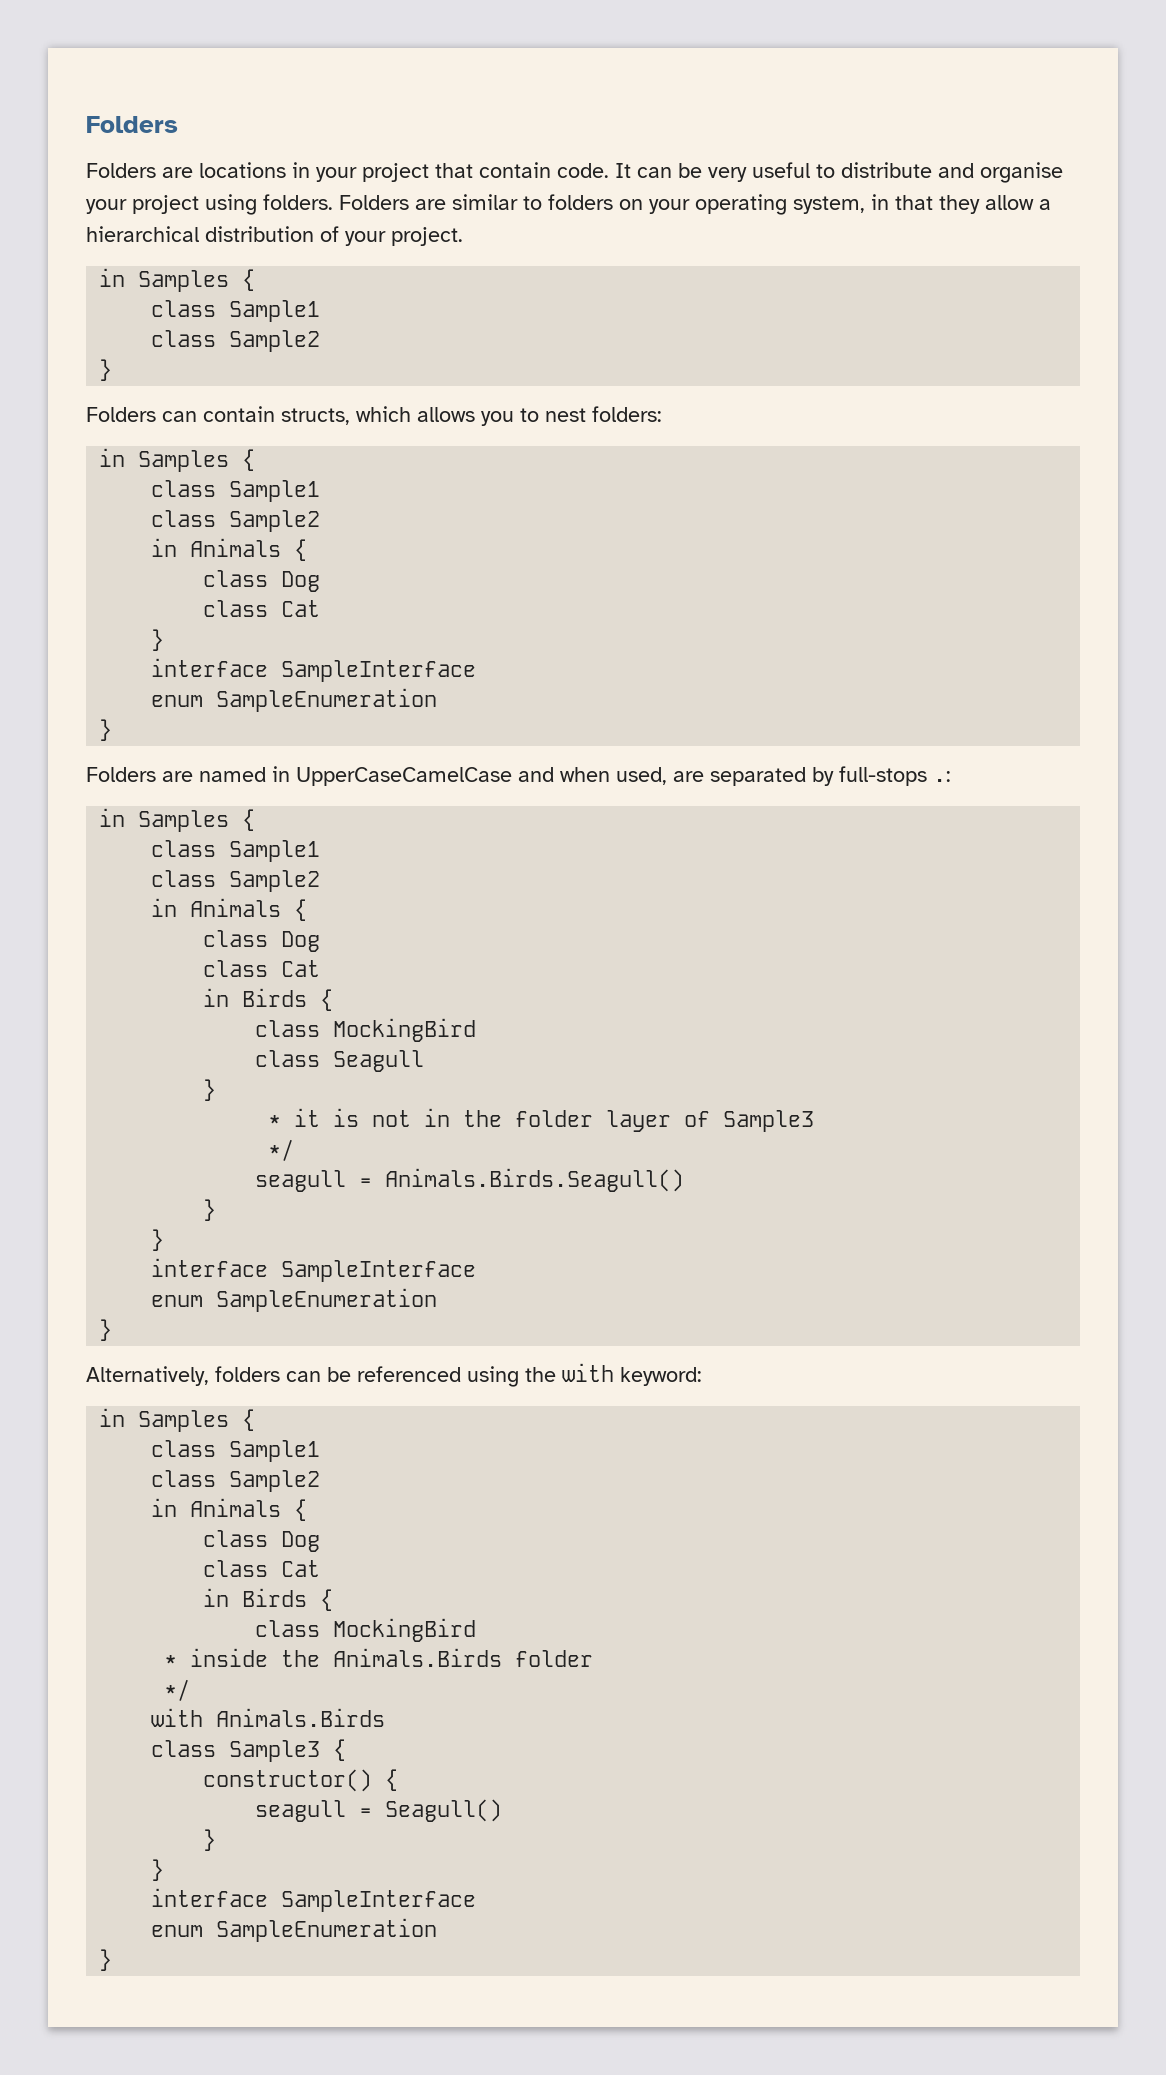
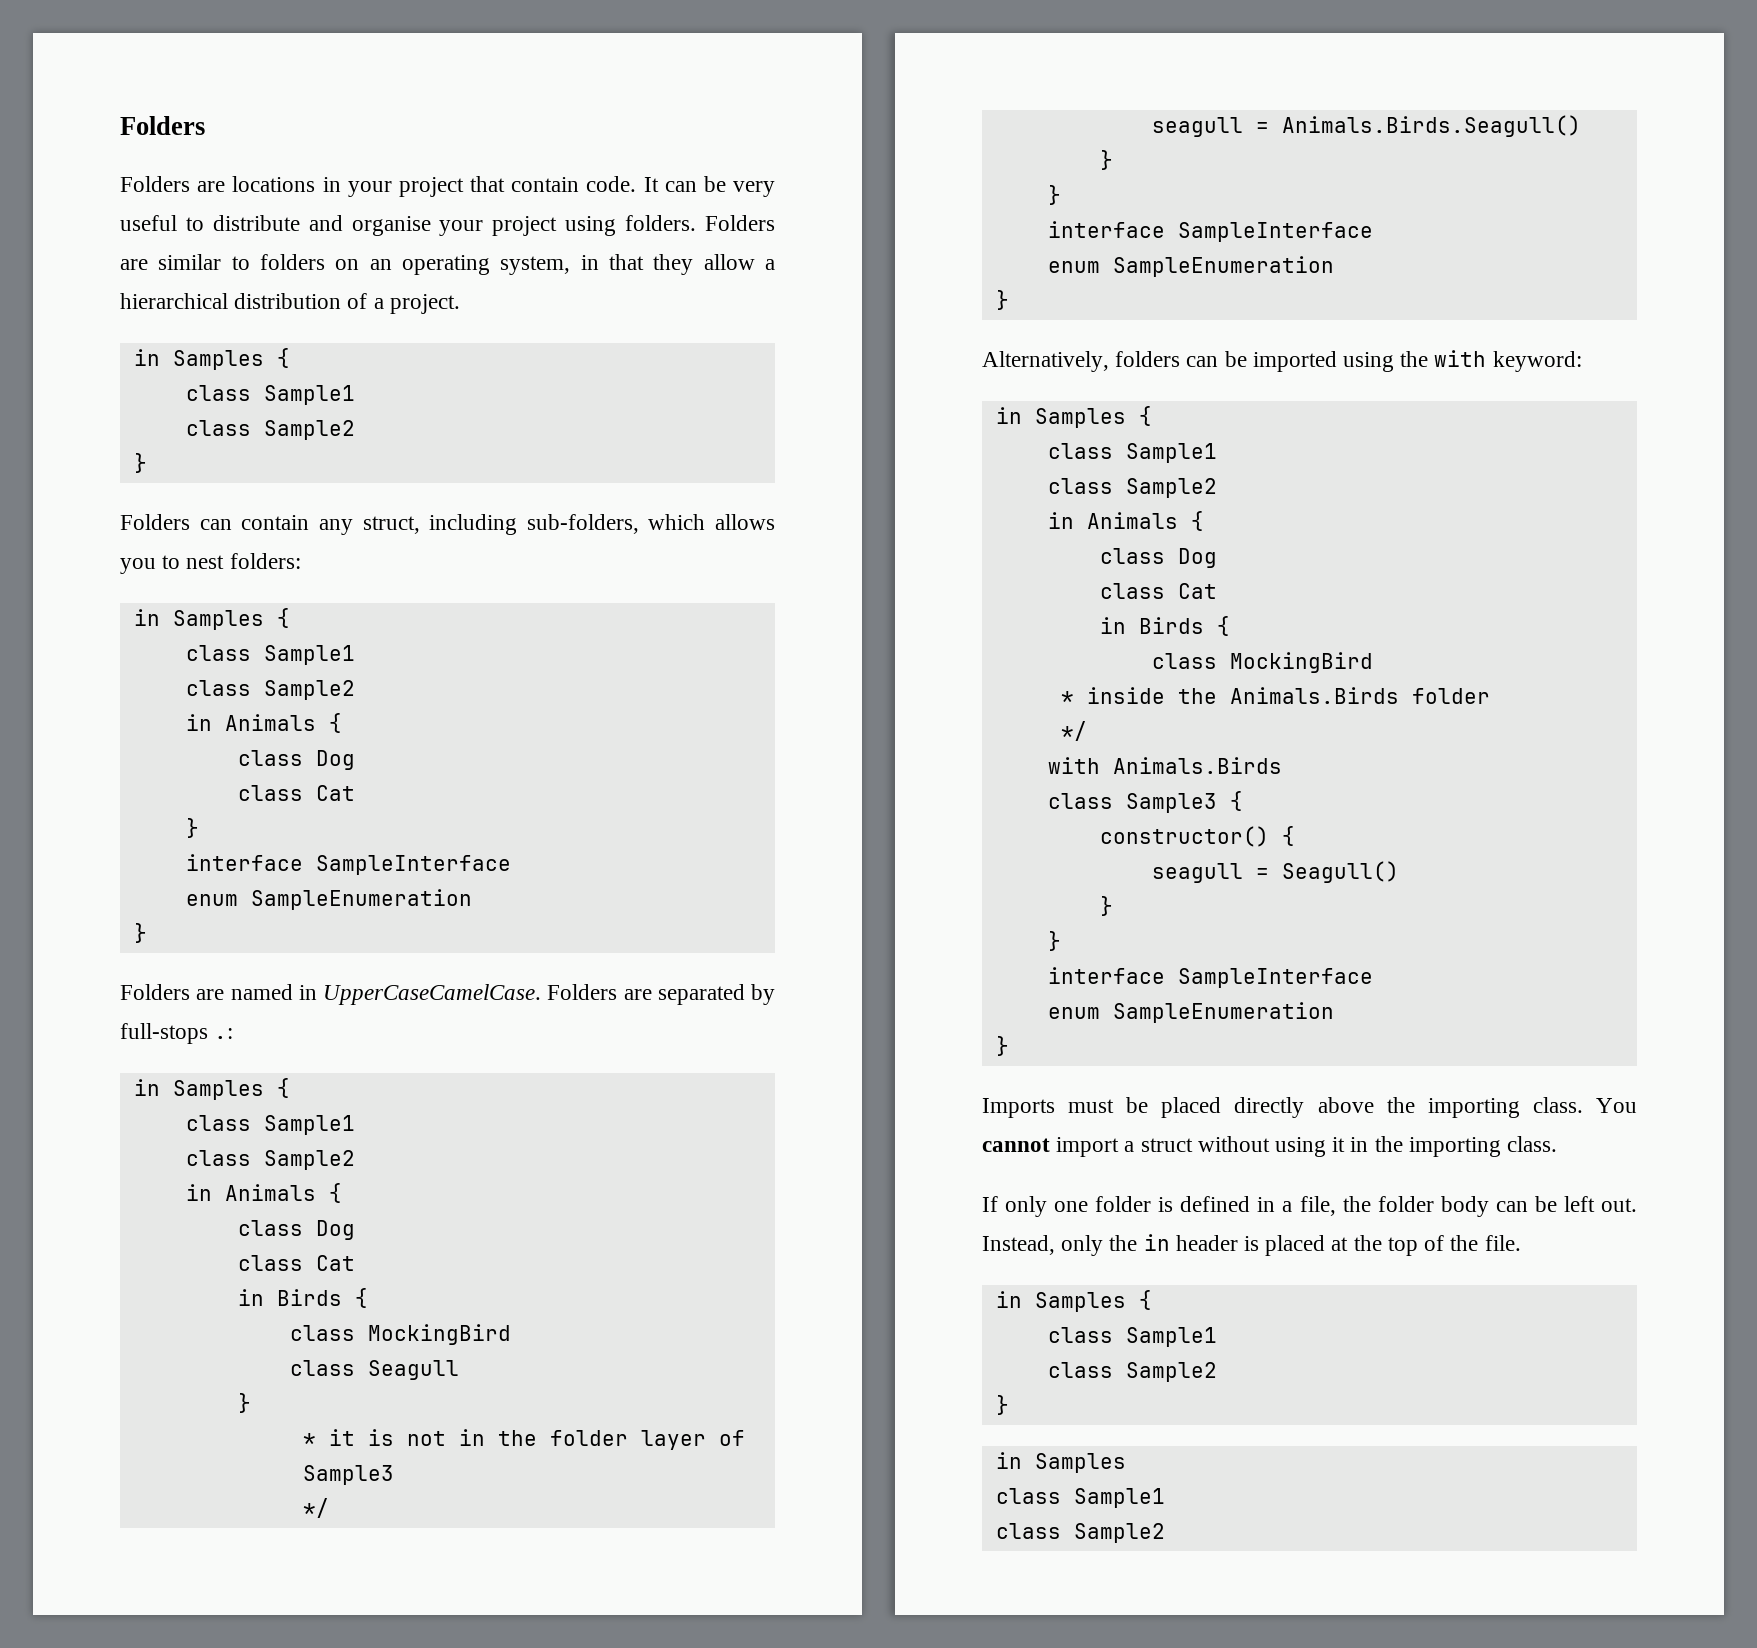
- Folders are similar to folders on your operating system, in that they allow a hierarchical distribution of your project.
+ Folders are similar to folders on an operating system, in that they allow a hierarchical distribution of a project.
- Folders can contain structs, which allows you to nest folders:
+ Folders can contain any struct, including sub-folders, which allows you to nest folders:
- Folders are named in UpperCaseCamelCase and when used, are separated by full-stops .:
+ Folders are named in UpperCaseCamelCase. Folders are separated by full-stops .:
- Alternatively, folders can be referenced using the with keyword:
+ Alternatively, folders can be imported using the with keyword:
+ Imports must be placed directly above the importing class. You cannot import a struct without using it in the importing class.
+ If only one folder is defined in a file, the folder body can be left out. Instead, only the in header is placed at the top of the file.
+ in Samples {
+ class Sample1
+ class Sample2
+ }
+ in Samples
+ class Sample1
+ class Sample2

